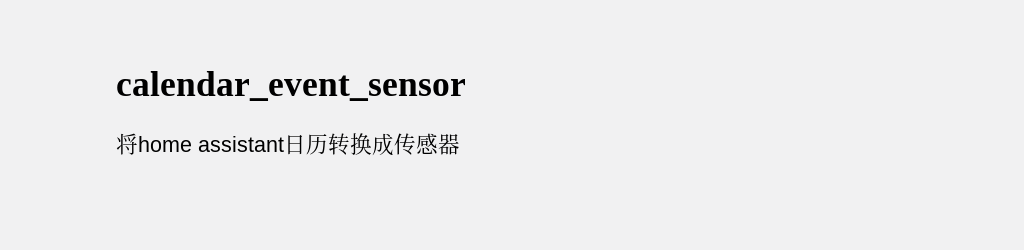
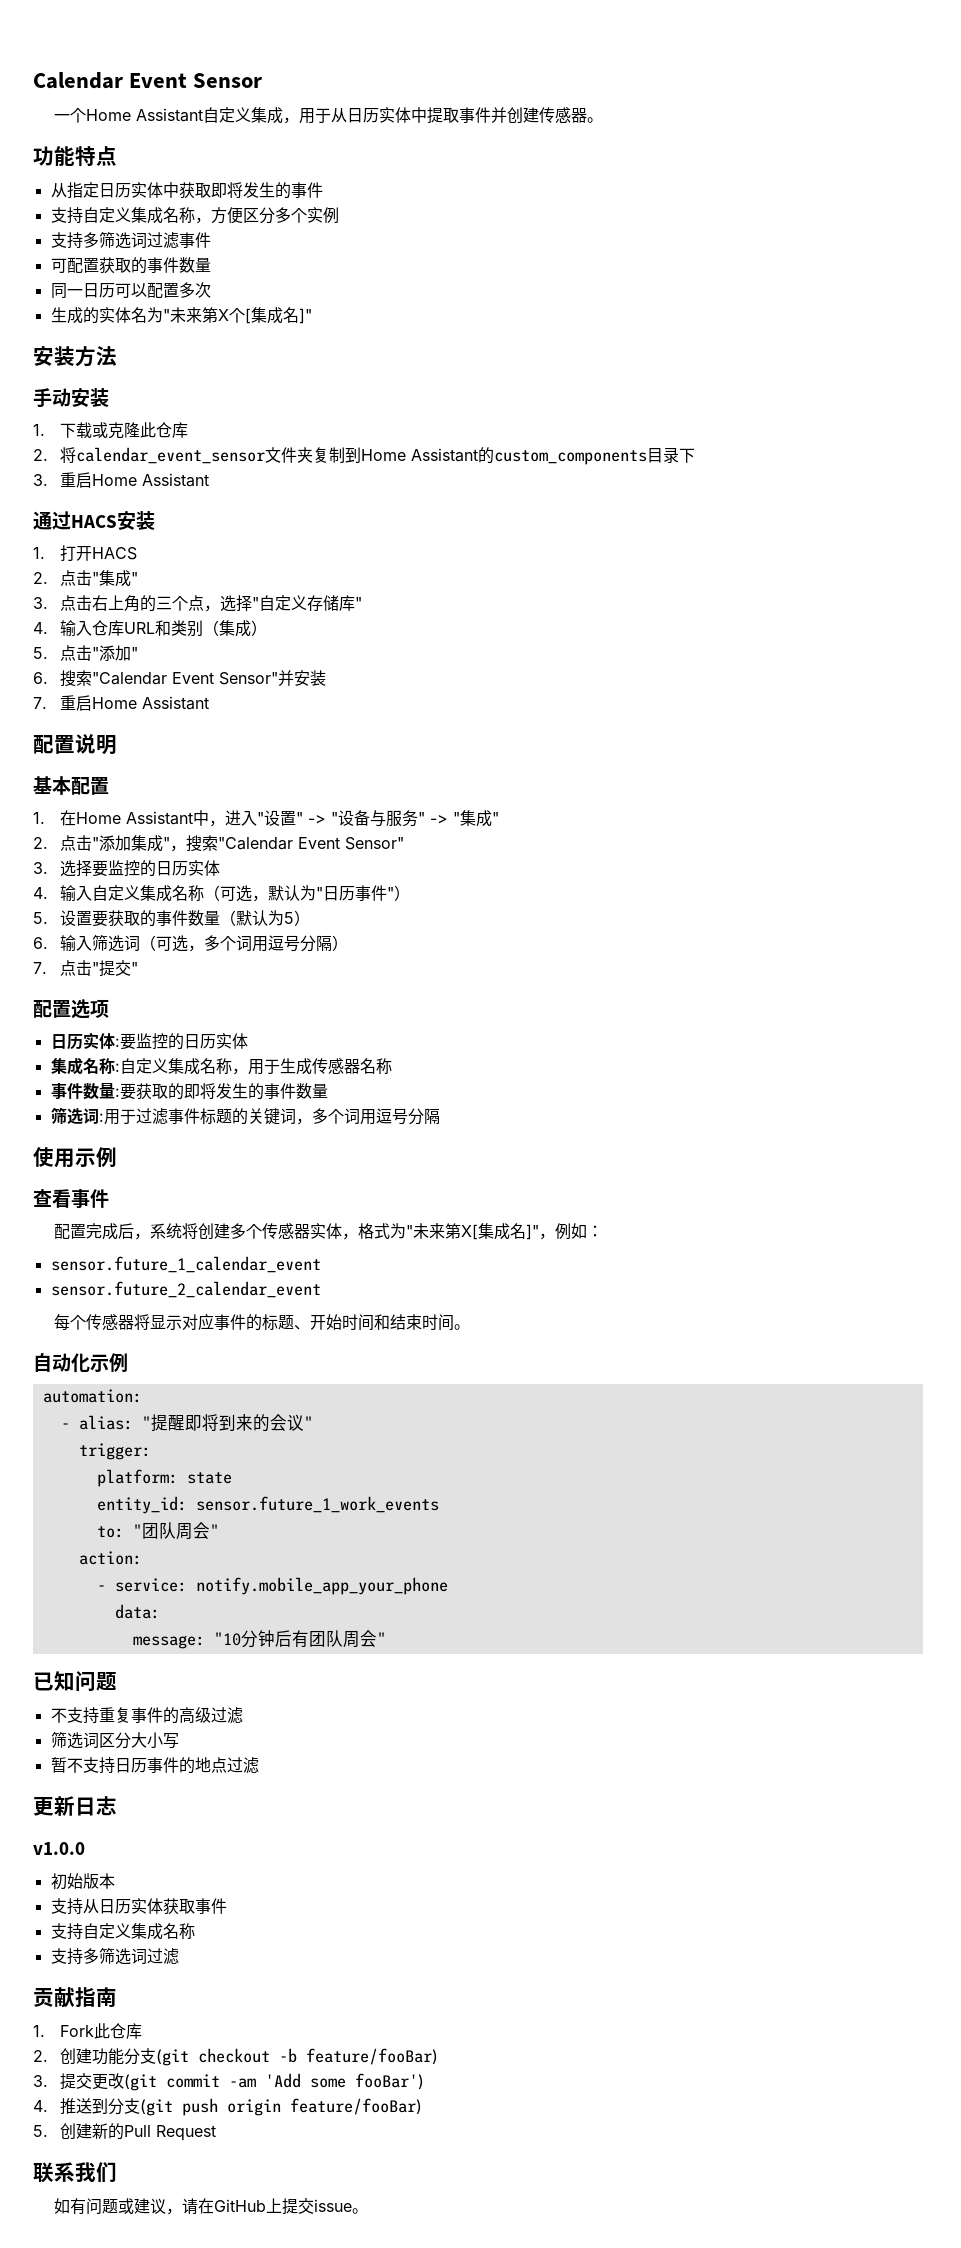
- calendar_event_sensor
- 将home assistant日历转换成传感器
+ Calendar Event Sensor
+ 一个Home Assistant自定义集成，用于从日历实体中提取事件并创建传感器。
+ 功能特点
+ 从指定日历实体中获取即将发生的事件
+ 支持自定义集成名称，方便区分多个实例
+ 支持多筛选词过滤事件
+ 可配置获取的事件数量
+ 同一日历可以配置多次
+ 生成的实体名为"未来第X个[集成名]"
+ 安装方法
+ 手动安装
+ 1.下载或克隆此仓库
+ 2.将calendar_event_sensor文件夹复制到Home Assistant的custom_components目录下
+ 3.重启Home Assistant
+ 通过HACS安装
+ 1.打开HACS
+ 2.点击"集成"
+ 3.点击右上角的三个点，选择"自定义存储库"
+ 4.输入仓库URL和类别（集成）
+ 5.点击"添加"
+ 6.搜索"Calendar Event Sensor"并安装
+ 7.重启Home Assistant
+ 配置说明
+ 基本配置
+ 1.在Home Assistant中，进入"设置" -> "设备与服务" -> "集成"
+ 2.点击"添加集成"，搜索"Calendar Event Sensor"
+ 3.选择要监控的日历实体
+ 4.输入自定义集成名称（可选，默认为"日历事件"）
+ 5.设置要获取的事件数量（默认为5）
+ 6.输入筛选词（可选，多个词用逗号分隔）
+ 7.点击"提交"
+ 配置选项
+ 日历实体:要监控的日历实体
+ 集成名称:自定义集成名称，用于生成传感器名称
+ 事件数量:要获取的即将发生的事件数量
+ 筛选词:用于过滤事件标题的关键词，多个词用逗号分隔
+ 使用示例
+ 查看事件
+ 配置完成后，系统将创建多个传感器实体，格式为"未来第X[集成名]"，例如：
+ sensor.future_1_calendar_event
+ sensor.future_2_calendar_event
+ 每个传感器将显示对应事件的标题、开始时间和结束时间。
+ 自动化示例
+ automation:
+ - alias: "提醒即将到来的会议"
+ trigger:
+ platform: state
+ entity_id: sensor.future_1_work_events
+ to: "团队周会"
+ action:
+ - service: notify.mobile_app_your_phone
+ data:
+ message: "10分钟后有团队周会"
+ 已知问题
+ 不支持重复事件的高级过滤
+ 筛选词区分大小写
+ 暂不支持日历事件的地点过滤
+ 更新日志
+ v1.0.0
+ 初始版本
+ 支持从日历实体获取事件
+ 支持自定义集成名称
+ 支持多筛选词过滤
+ 贡献指南
+ 1. Fork此仓库
+ 2.创建功能分支(git checkout -b feature/fooBar)
+ 3.提交更改(git commit -am 'Add some fooBar')
+ 4.推送到分支(git push origin feature/fooBar)
+ 5.创建新的Pull Request
+ 联系我们
+ 如有问题或建议，请在GitHub上提交issue。

